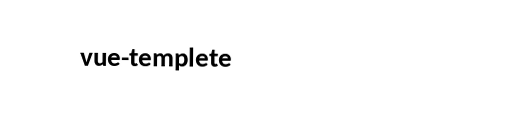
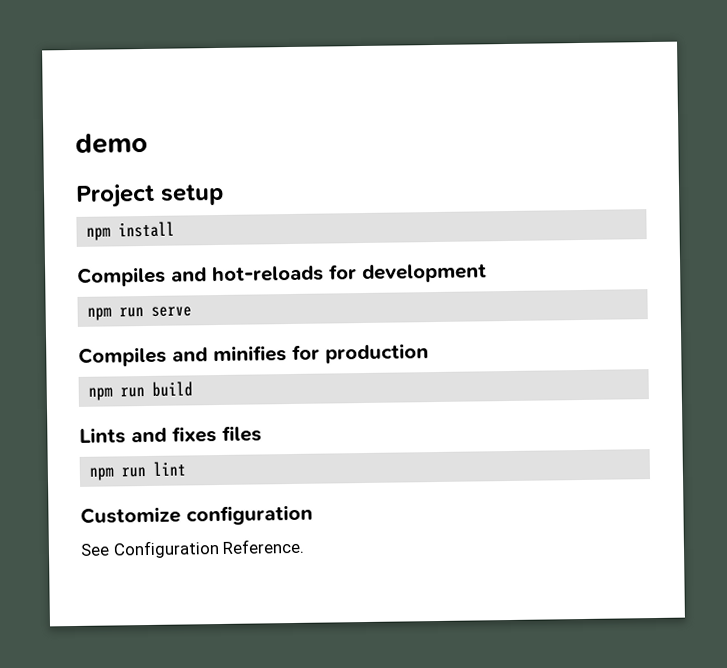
- vue-templete
+ demo
+ Project setup
+ npm install
+ Compiles and hot-reloads for development
+ npm run serve
+ Compiles and minifies for production
+ npm run build
+ Lints and fixes files
+ npm run lint
+ Customize configuration
+ See Configuration Reference.

